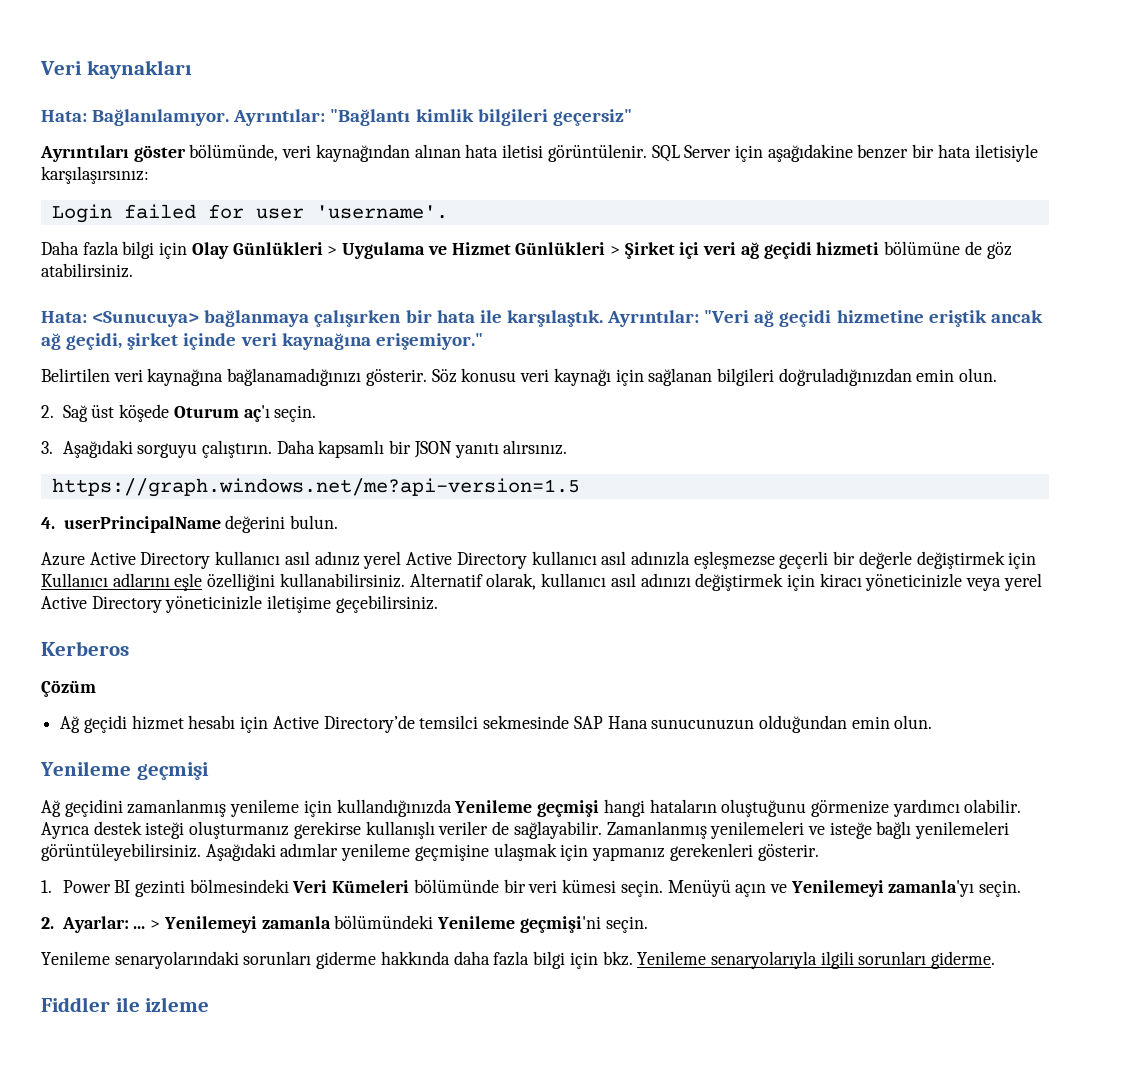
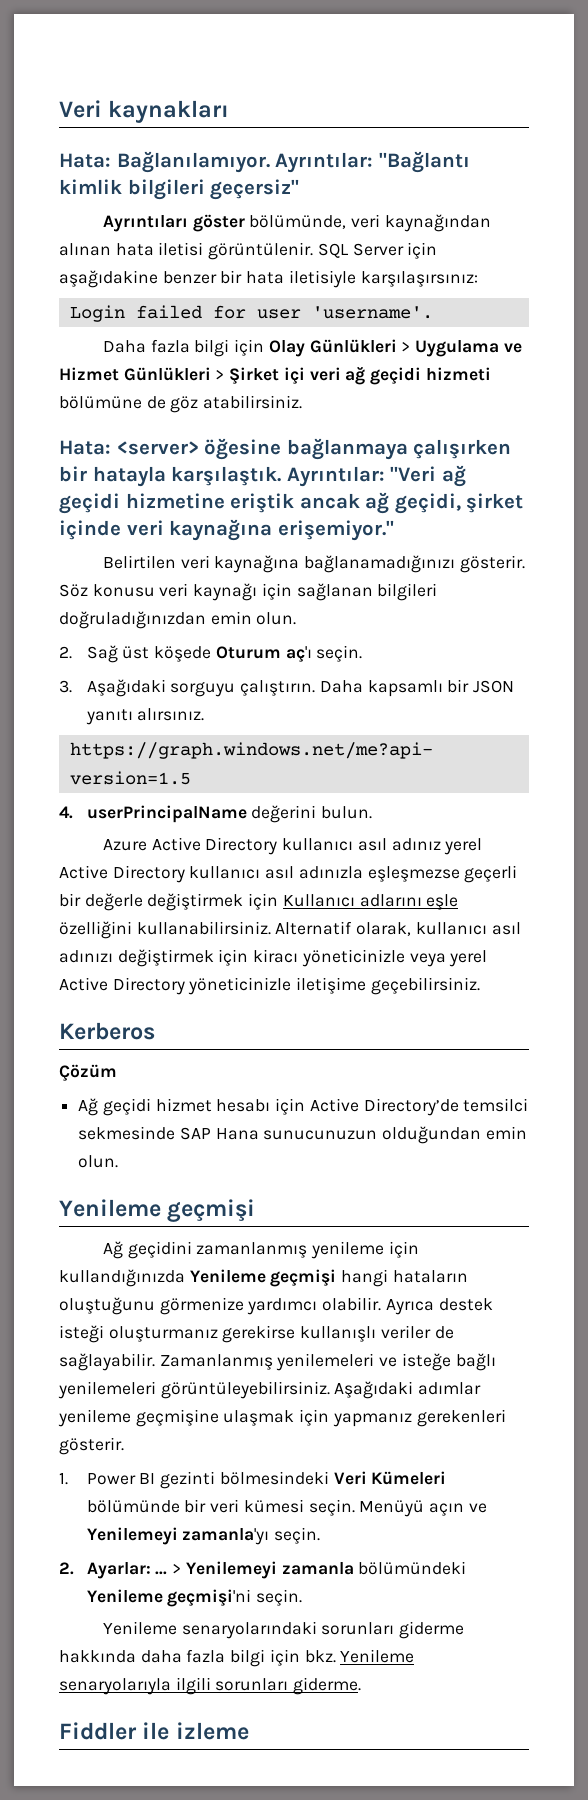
- Hata: <Sunucuya> bağlanmaya çalışırken bir hata ile karşılaştık.
+ Hata: <server> öğesine bağlanmaya çalışırken bir hatayla karşılaştık.

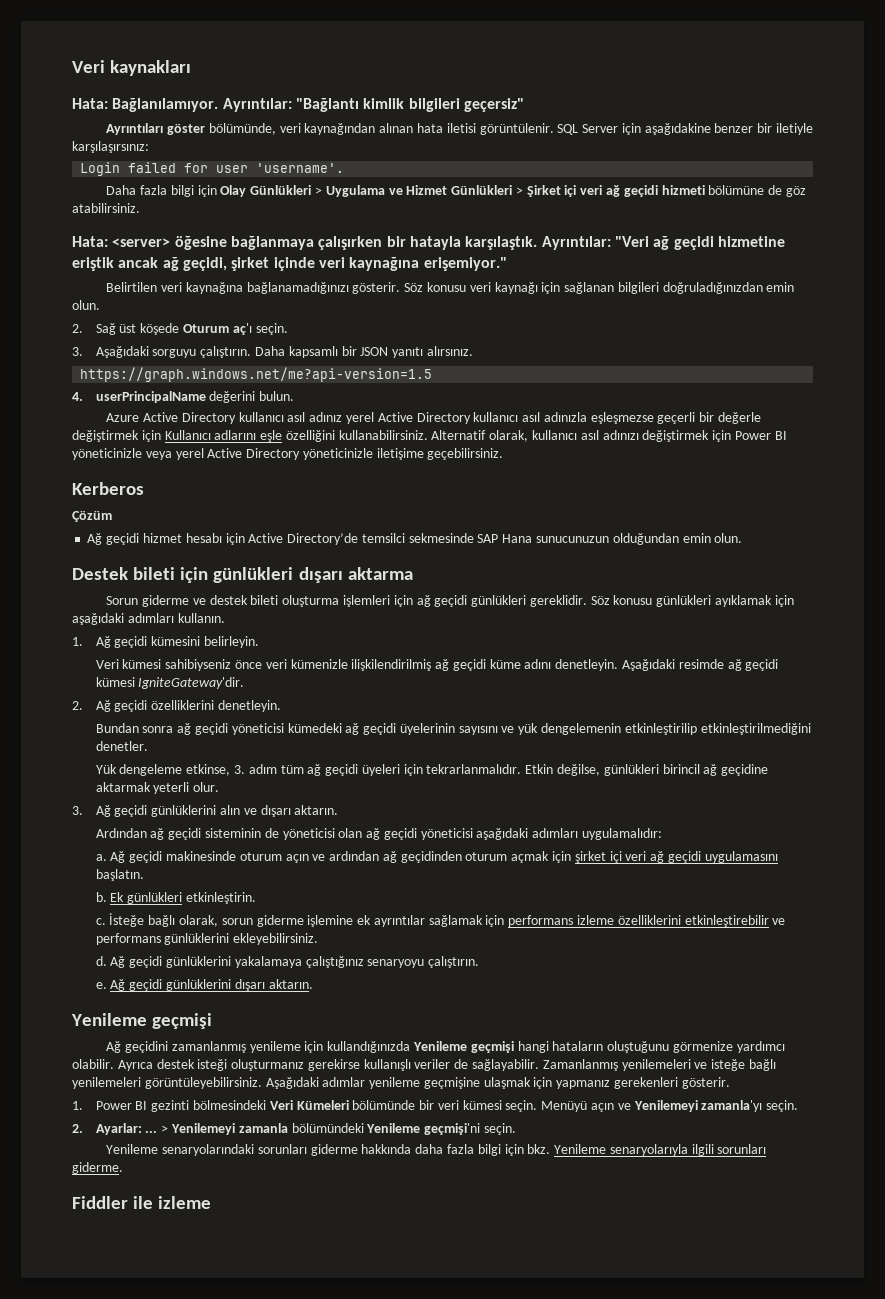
- SQL Server için aşağıdakine benzer bir hata iletisiyle karşılaşırsınız:
+ SQL Server için aşağıdakine benzer bir iletiyle karşılaşırsınız:
- Alternatif olarak, kullanıcı asıl adınızı değiştirmek için kiracı yöneticinizle veya yerel Active Directory yöneticinizle iletişime geçebilirsiniz.
+ Alternatif olarak, kullanıcı asıl adınızı değiştirmek için Power BI yöneticinizle veya yerel Active Directory yöneticinizle iletişime geçebilirsiniz.
+ Destek bileti için günlükleri dışarı aktarma
+ Sorun giderme ve destek bileti oluşturma işlemleri için ağ geçidi günlükleri gereklidir. Söz konusu günlükleri ayıklamak için aşağıdaki adımları kullanın.
+ 1. Ağ geçidi kümesini belirleyin.
+ Veri kümesi sahibiyseniz önce veri kümenizle ilişkilendirilmiş ağ geçidi küme adını denetleyin. Aşağıdaki resimde ağ geçidi kümesi IgniteGateway'dir.
+ 2. Ağ geçidi özelliklerini denetleyin.
+ Bundan sonra ağ geçidi yöneticisi kümedeki ağ geçidi üyelerinin sayısını ve yük dengelemenin etkinleştirilip etkinleştirilmediğini denetler.
+ Yük dengeleme etkinse, 3. adım tüm ağ geçidi üyeleri için tekrarlanmalıdır. Etkin değilse, günlükleri birincil ağ geçidine aktarmak yeterli olur.
+ 3. Ağ geçidi günlüklerini alın ve dışarı aktarın.
+ Ardından ağ geçidi sisteminin de yöneticisi olan ağ geçidi yöneticisi aşağıdaki adımları uygulamalıdır:
+ a. Ağ geçidi makinesinde oturum açın ve ardından ağ geçidinden oturum açmak için şirket içi veri ağ geçidi uygulamasını başlatın.
+ b. Ek günlükleri etkinleştirin.
+ c. İsteğe bağlı olarak, sorun giderme işlemine ek ayrıntılar sağlamak için performans izleme özelliklerini etkinleştirebilir ve performans günlüklerini ekleyebilirsiniz.
+ d. Ağ geçidi günlüklerini yakalamaya çalıştığınız senaryoyu çalıştırın.
+ e. Ağ geçidi günlüklerini dışarı aktarın.

